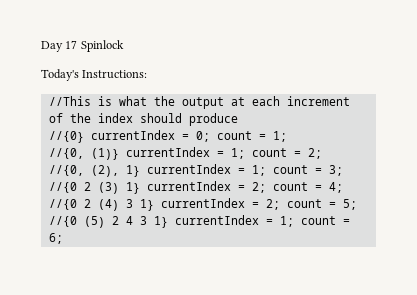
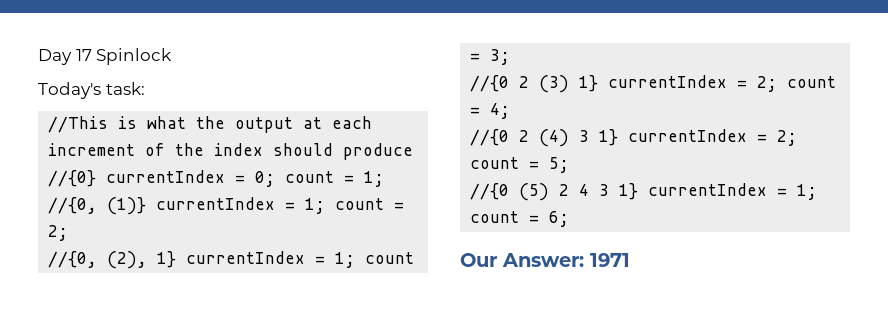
- Today's Instructions:
+ Today's task:
+ Our Answer: 1971

